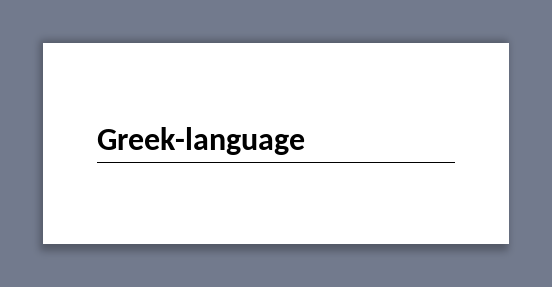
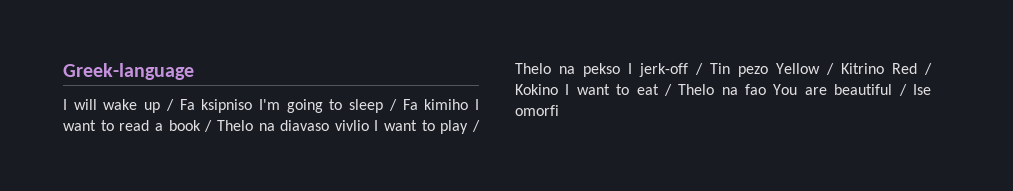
+ I will wake up / Fa ksipniso I'm going to sleep / Fa kimiho I want to read a book / Thelo na diavaso vivlio I want to play / Thelo na pekso I jerk-off / Tin pezo Yellow / Kitrino Red / Kokino I want to eat / Thelo na fao You are beautiful / Ise omorfi

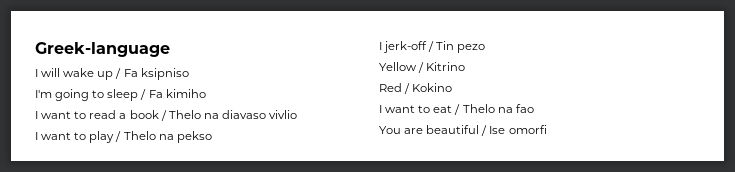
- I will wake up / Fa ksipniso I'm going to sleep / Fa kimiho I want to read a book / Thelo na diavaso vivlio I want to play / Thelo na pekso I jerk-off / Tin pezo Yellow / Kitrino Red / Kokino I want to eat / Thelo na fao You are beautiful / Ise omorfi
+ I will wake up / Fa ksipniso
+ I'm going to sleep / Fa kimiho
+ I want to read a book / Thelo na diavaso vivlio
+ I want to play / Thelo na pekso
+ I jerk-off / Tin pezo
+ Yellow / Kitrino
+ Red / Kokino
+ I want to eat / Thelo na fao
+ You are beautiful / Ise omorfi

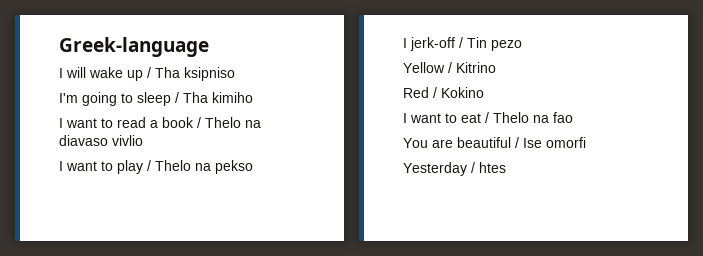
- I will wake up / Fa ksipniso
+ I will wake up / Tha ksipniso
- I'm going to sleep / Fa kimiho
+ I'm going to sleep / Tha kimiho
+ Yesterday / htes

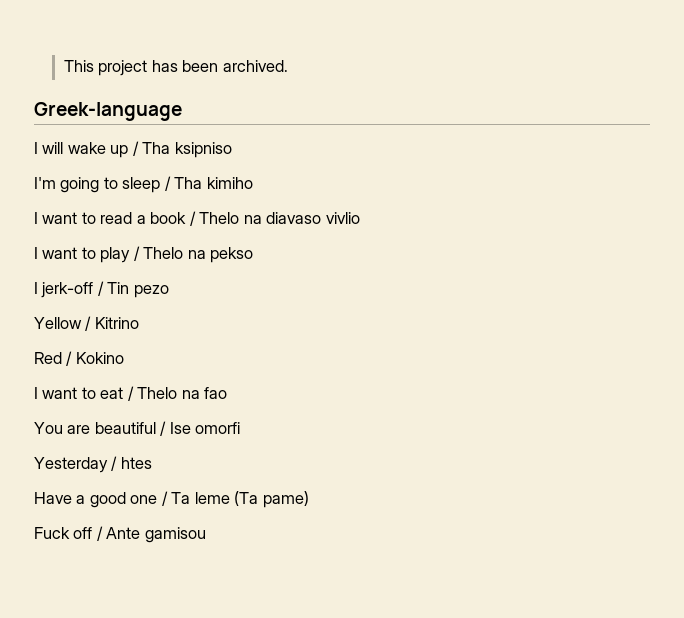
+ This project has been archived.
+ Have a good one / Ta leme (Ta pame)
+ Fuck off / Ante gamisou

